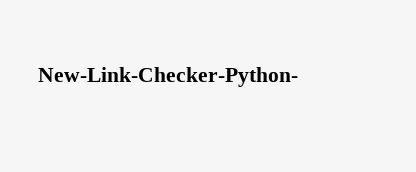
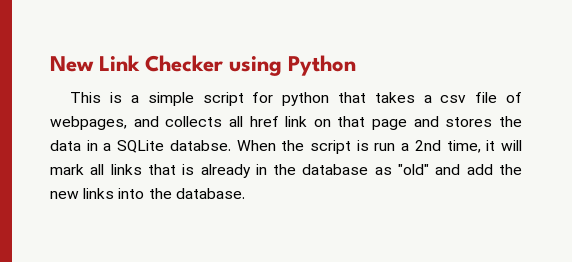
- New-Link-Checker-Python-
+ New Link Checker using Python
+ This is a simple script for python that takes a csv file of webpages, and collects all href link on that page and stores the data in a SQLite databse. When the script is run a 2nd time, it will mark all links that is already in the database as "old" and add the new links into the database.

